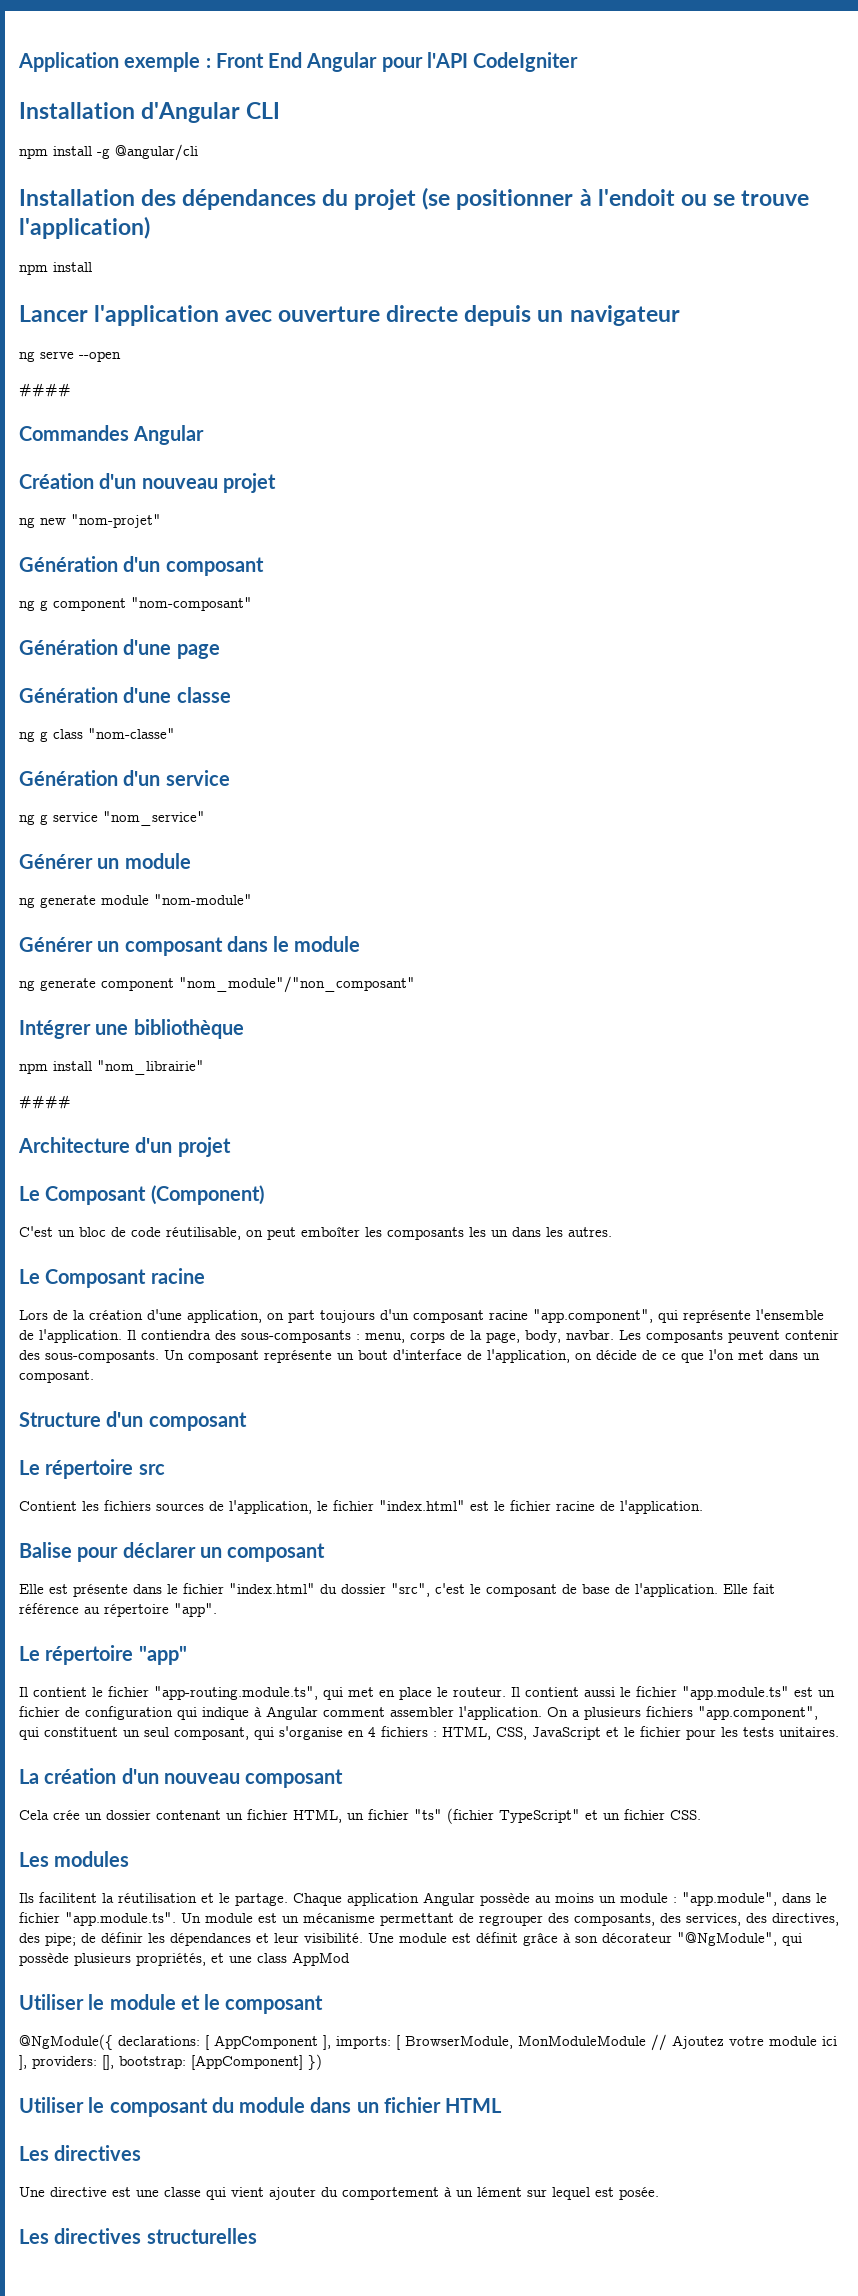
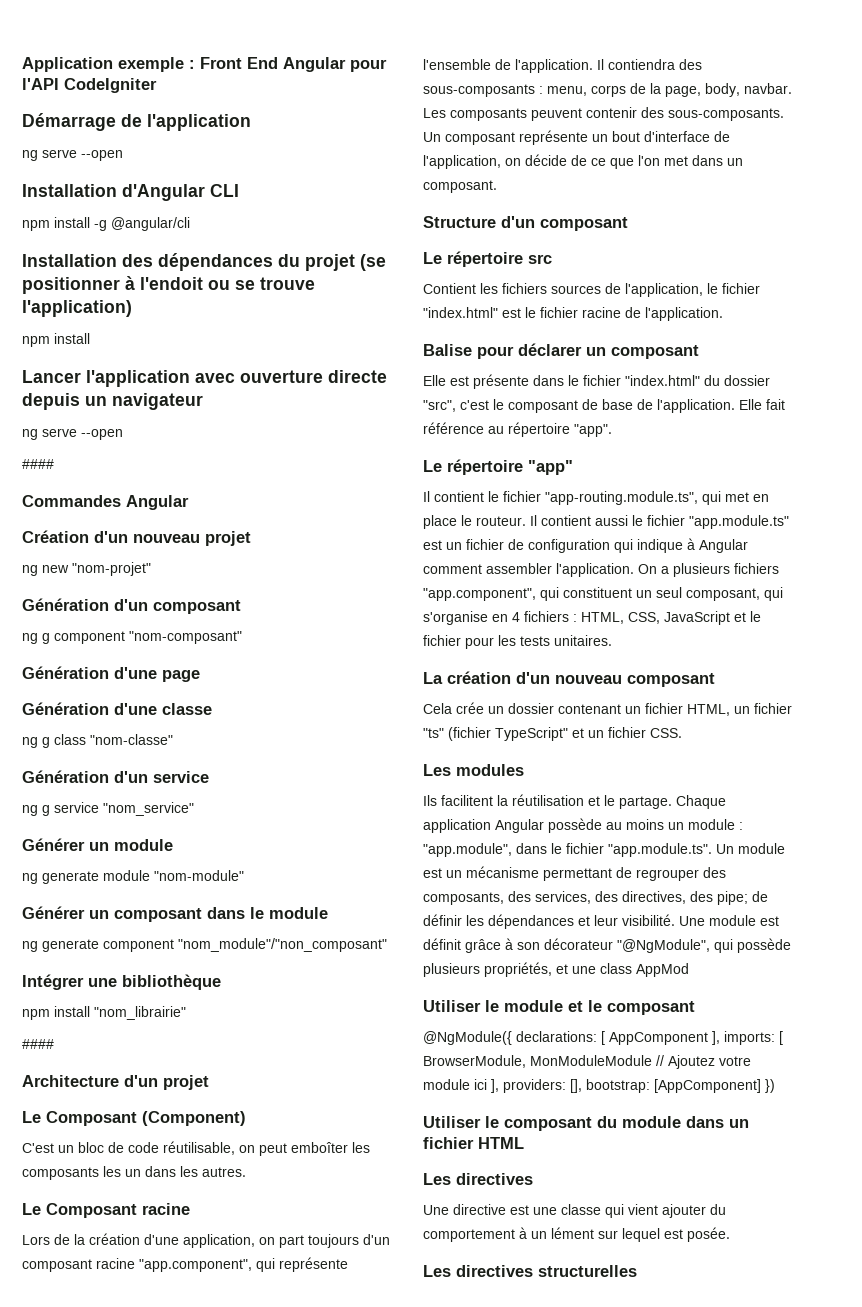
+ Démarrage de l'application
+ ng serve --open

